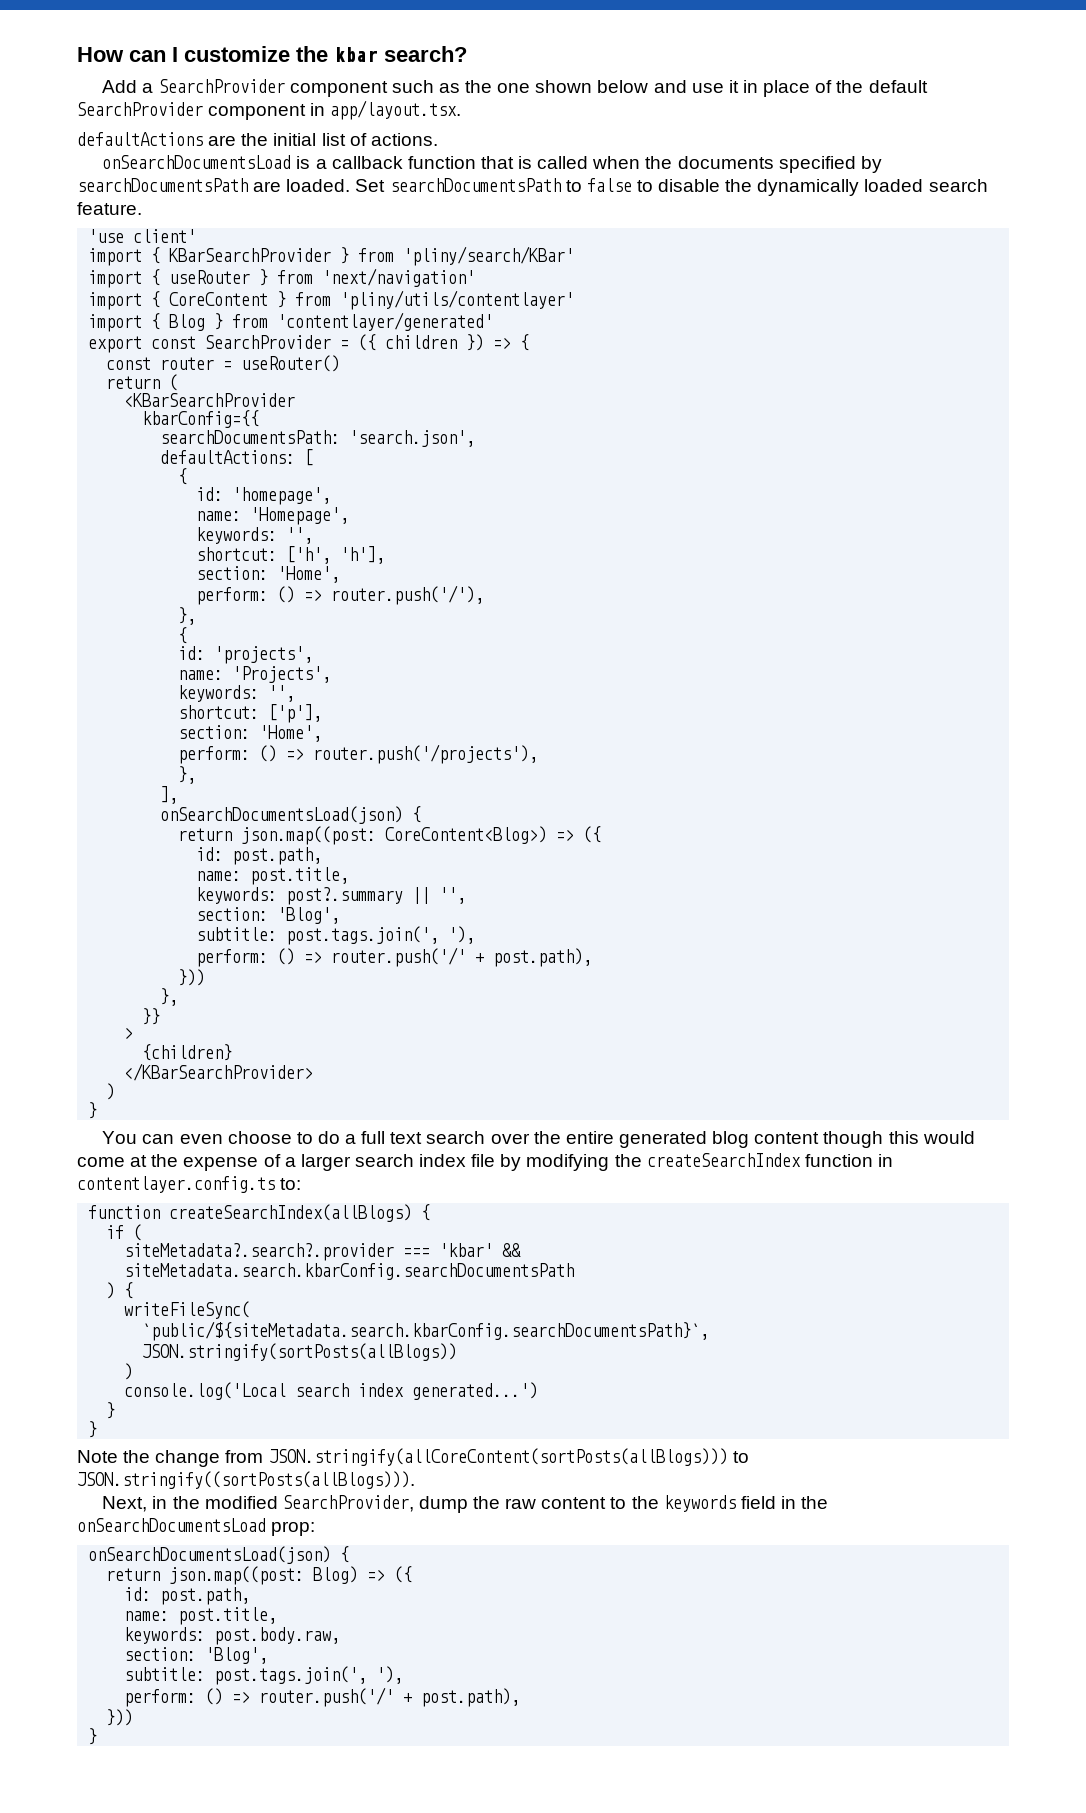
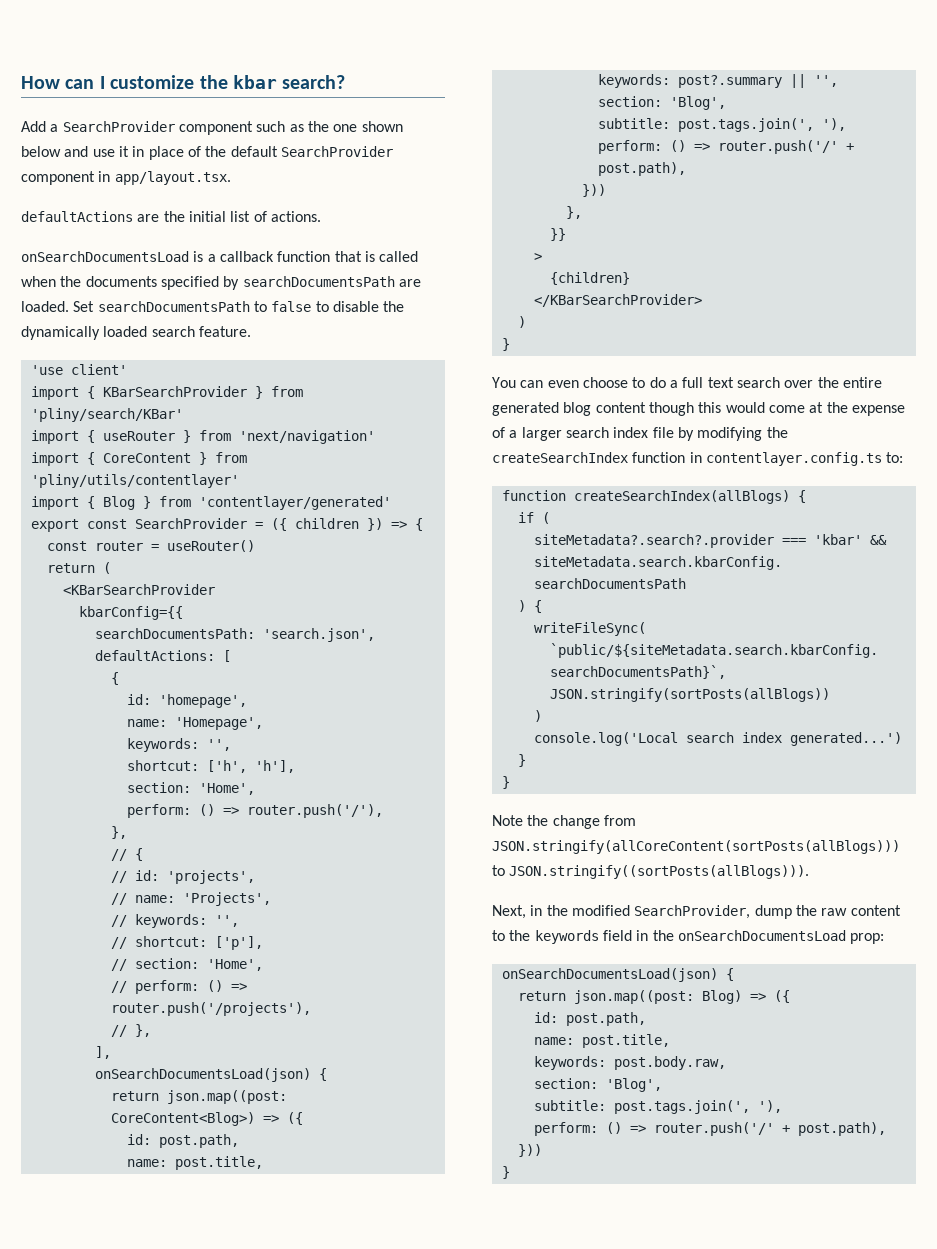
  perform: () => router.push('/'),
  },
- {
- id: 'projects',
+ // {
+ // id: 'projects',
- name: 'Projects',
- keywords: '',
- shortcut: ['p'],
- section: 'Home',
- perform: () => router.push('/projects'),
- },
+ // name: 'Projects',
+ // keywords: '',
+ // shortcut: ['p'],
+ // section: 'Home',
+ // perform: () => router.push('/projects'),
+ // },

